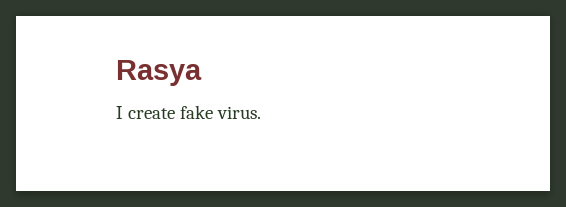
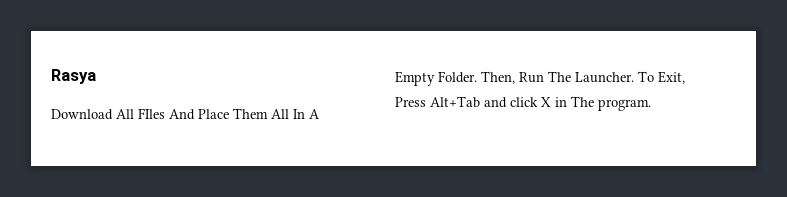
- I create fake virus.
+ Download All FIles And Place Them All In A Empty Folder. Then, Run The Launcher. To Exit, Press Alt+Tab and click X in The program.

